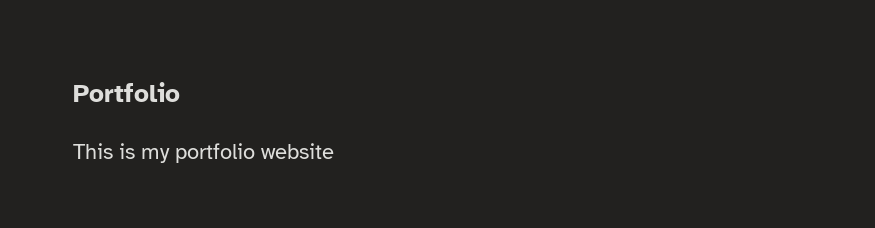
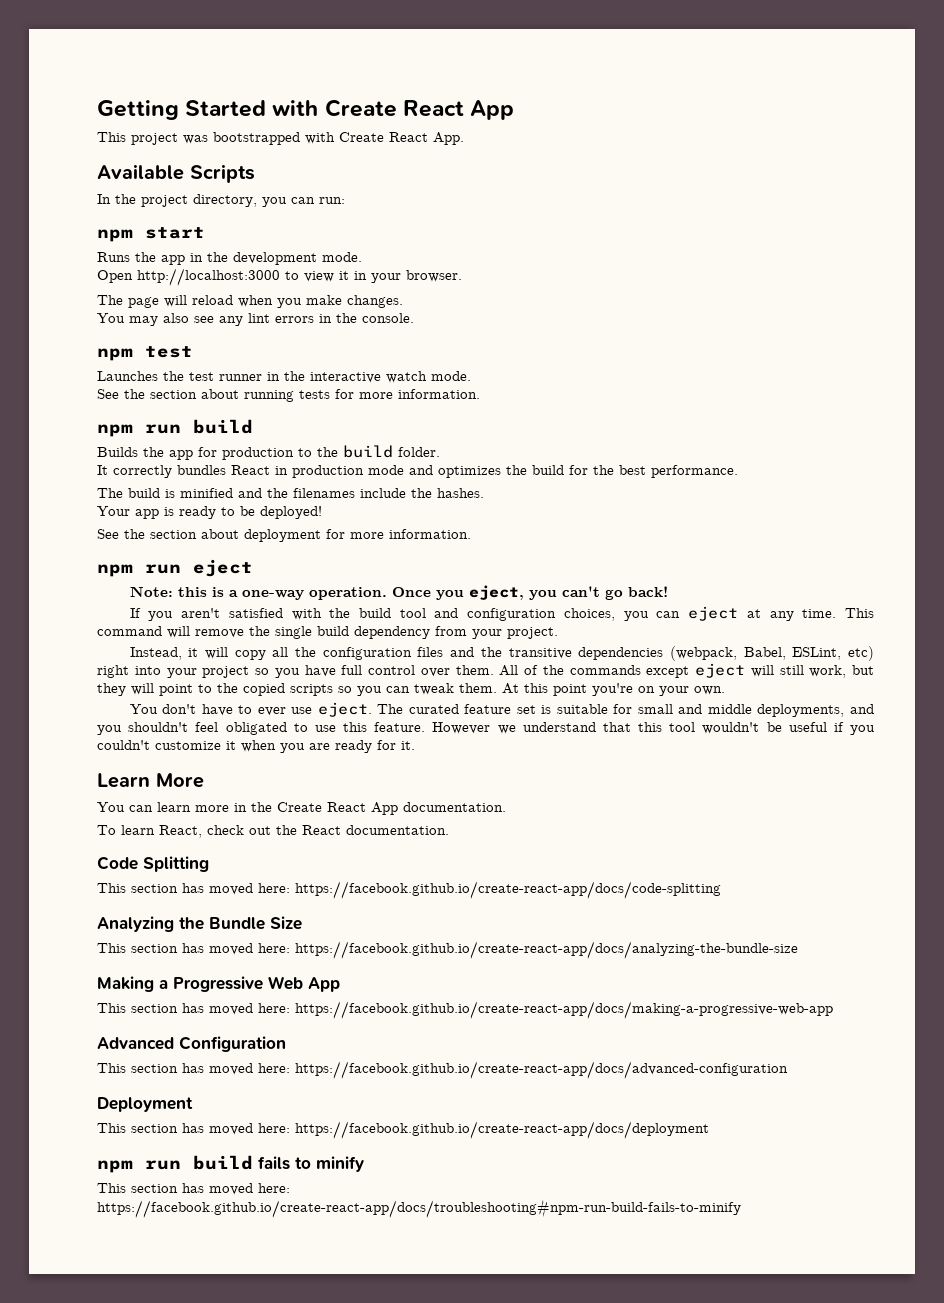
- Portfolio
- This is my portfolio website
+ Getting Started with Create React App
+ This project was bootstrapped with Create React App.
+ Available Scripts
+ In the project directory, you can run:
+ npm start
+ Runs the app in the development mode.
+ Open http://localhost:3000 to view it in your browser.
+ The page will reload when you make changes.
+ You may also see any lint errors in the console.
+ npm test
+ Launches the test runner in the interactive watch mode.
+ See the section about running tests for more information.
+ npm run build
+ Builds the app for production to the build folder.
+ It correctly bundles React in production mode and optimizes the build for the best performance.
+ The build is minified and the filenames include the hashes.
+ Your app is ready to be deployed!
+ See the section about deployment for more information.
+ npm run eject
+ Note: this is a one-way operation. Once you eject, you can't go back!
+ If you aren't satisfied with the build tool and configuration choices, you can eject at any time. This command will remove the single build dependency from your project.
+ Instead, it will copy all the configuration files and the transitive dependencies (webpack, Babel, ESLint, etc) right into your project so you have full control over them. All of the commands except eject will still work, but they will point to the copied scripts so you can tweak them. At this point you're on your own.
+ You don't have to ever use eject. The curated feature set is suitable for small and middle deployments, and you shouldn't feel obligated to use this feature. However we understand that this tool wouldn't be useful if you couldn't customize it when you are ready for it.
+ Learn More
+ You can learn more in the Create React App documentation.
+ To learn React, check out the React documentation.
+ Code Splitting
+ This section has moved here: https://facebook.github.io/create-react-app/docs/code-splitting
+ Analyzing the Bundle Size
+ This section has moved here: https://facebook.github.io/create-react-app/docs/analyzing-the-bundle-size
+ Making a Progressive Web App
+ This section has moved here: https://facebook.github.io/create-react-app/docs/making-a-progressive-web-app
+ Advanced Configuration
+ This section has moved here: https://facebook.github.io/create-react-app/docs/advanced-configuration
+ Deployment
+ This section has moved here: https://facebook.github.io/create-react-app/docs/deployment
+ npm run build fails to minify
+ This section has moved here: https://facebook.github.io/create-react-app/docs/troubleshooting#npm-run-build-fails-to-minify

